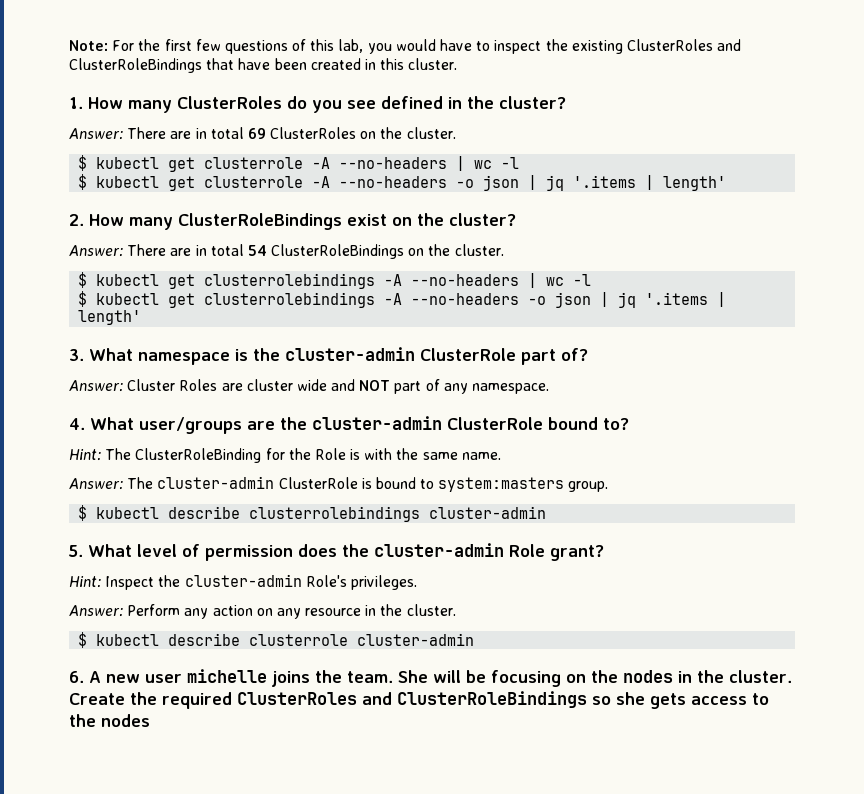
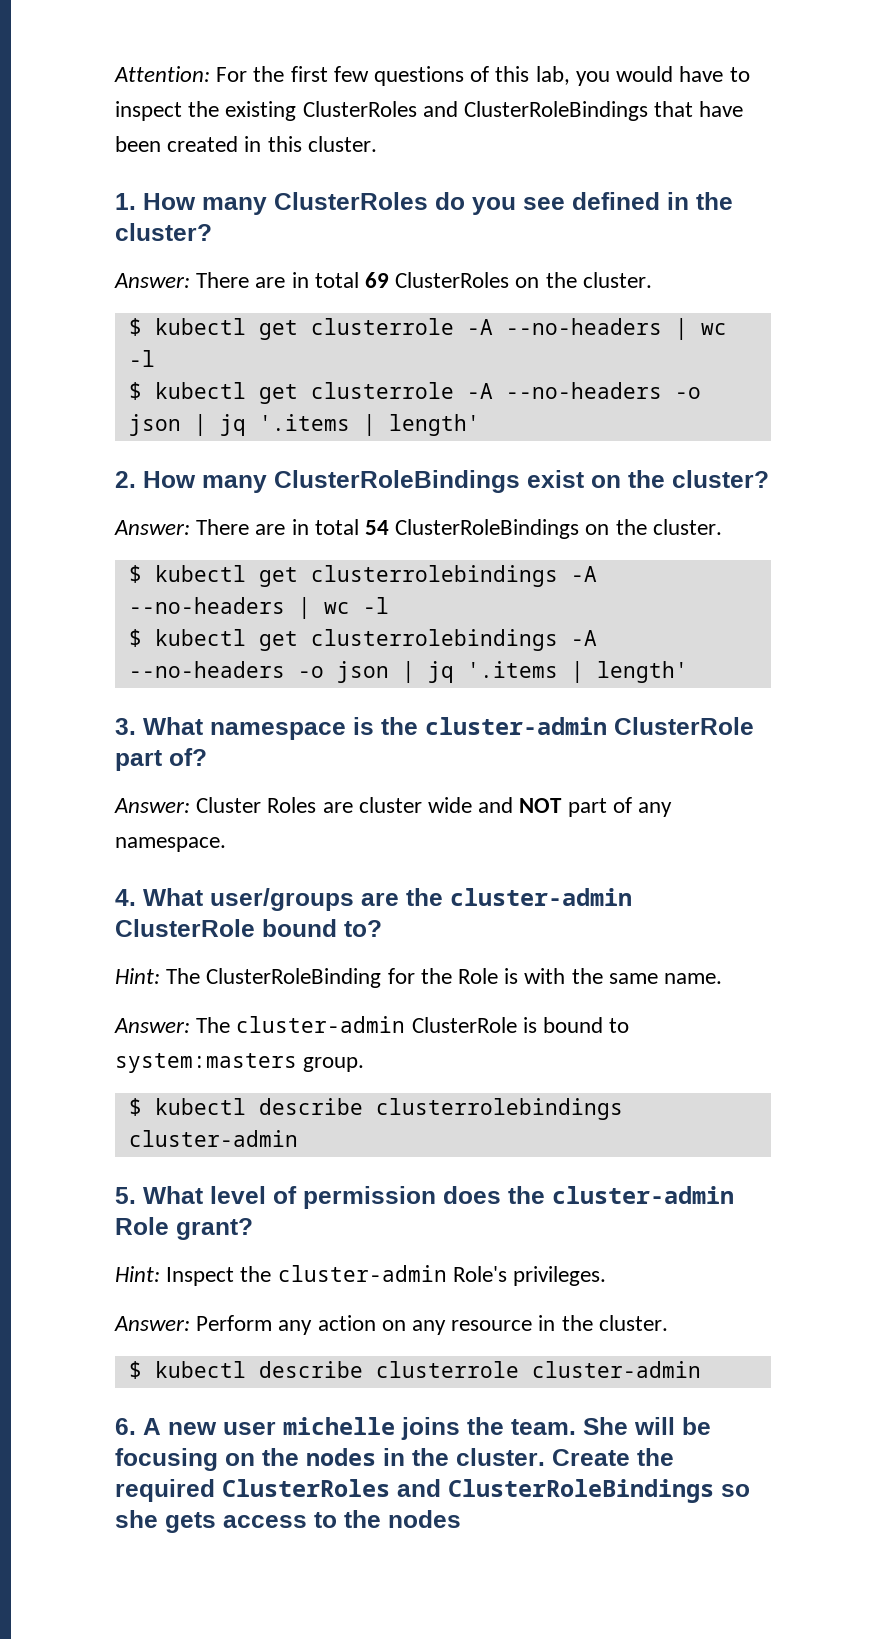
- Note: For the first few questions of this lab, you would have to inspect the existing ClusterRoles and ClusterRoleBindings that have been created in this cluster.
+ Attention: For the first few questions of this lab, you would have to inspect the existing ClusterRoles and ClusterRoleBindings that have been created in this cluster.

